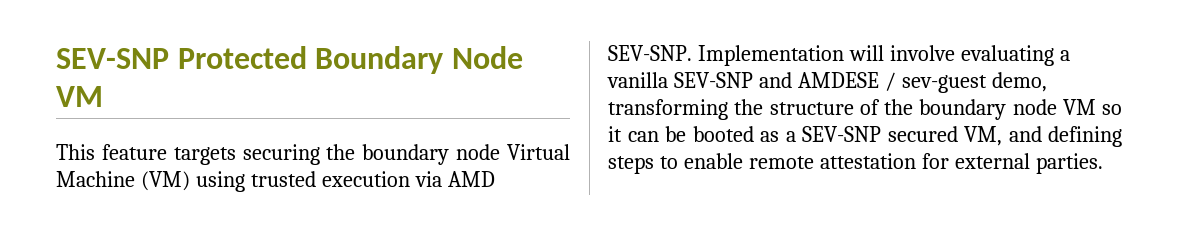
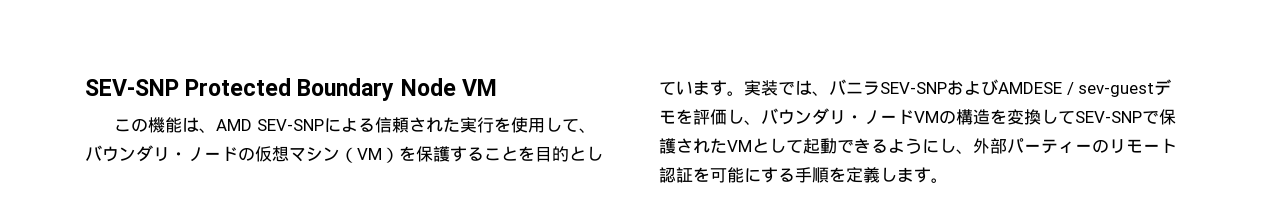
- This feature targets securing the boundary node Virtual Machine (VM) using trusted execution via AMD SEV-SNP. Implementation will involve evaluating a vanilla SEV-SNP and AMDESE / sev-guest demo, transforming the structure of the boundary node VM so it can be booted as a SEV-SNP secured VM, and defining steps to enable remote attestation for external parties.
+ この機能は、AMD SEV-SNPによる信頼された実行を使用して、バウンダリ・ノードの仮想マシン（VM）を保護することを目的としています。実装では、バニラSEV-SNPおよびAMDESE / sev-guestデモを評価し、バウンダリ・ノードVMの構造を変換してSEV-SNPで保護されたVMとして起動できるようにし、外部パーティーのリモート認証を可能にする手順を定義します。

